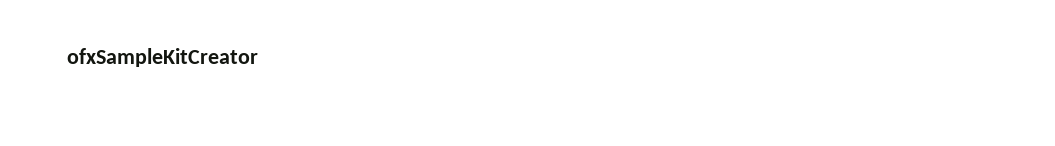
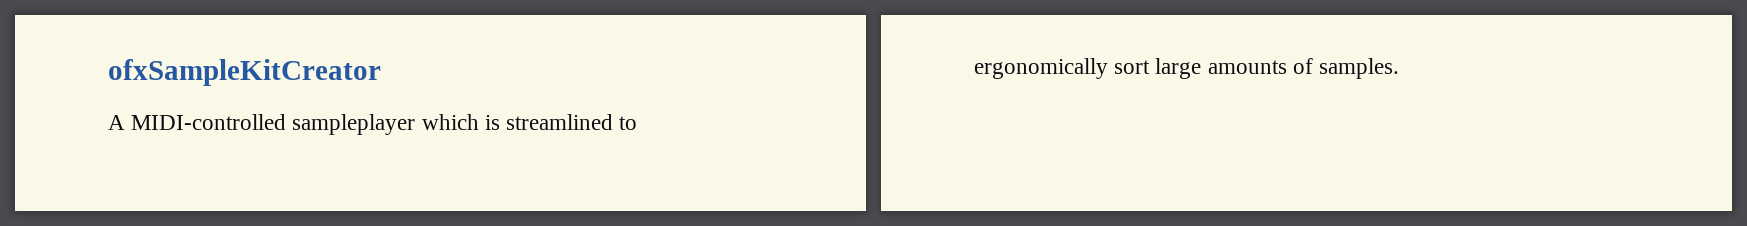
+ A MIDI-controlled sampleplayer which is streamlined to ergonomically sort large amounts of samples.

